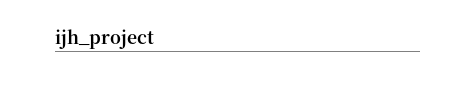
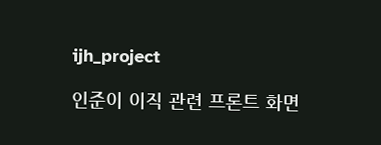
+ 인준이 이직 관련 프론트 화면

